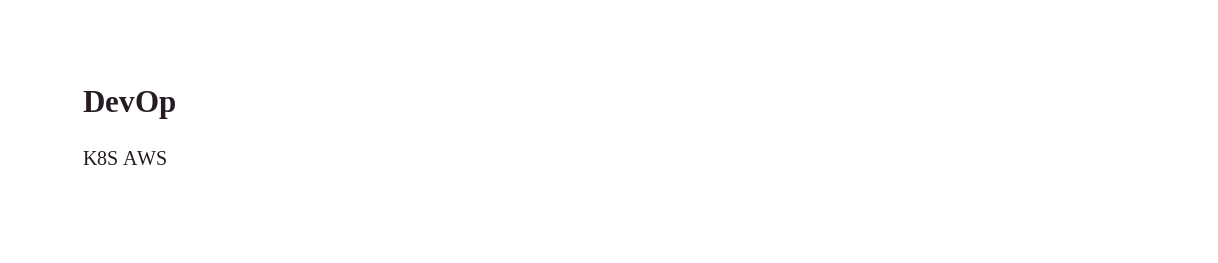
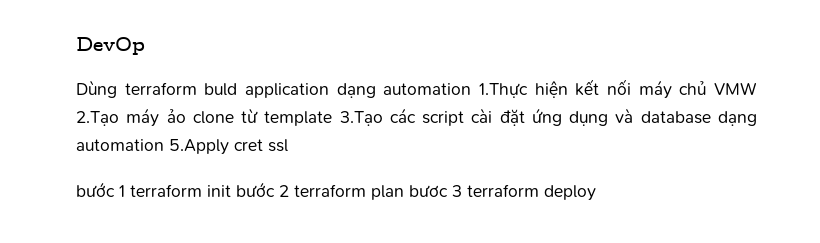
- K8S AWS
+ Dùng terraform buld application dạng automation 1.Thực hiện kết nối máy chủ VMW 2.Tạo máy ảo clone từ template 3.Tạo các script cài đặt ứng dụng và database dạng automation 5.Apply cret ssl
+ bước 1 terraform init bước 2 terraform plan bươc 3 terraform deploy

